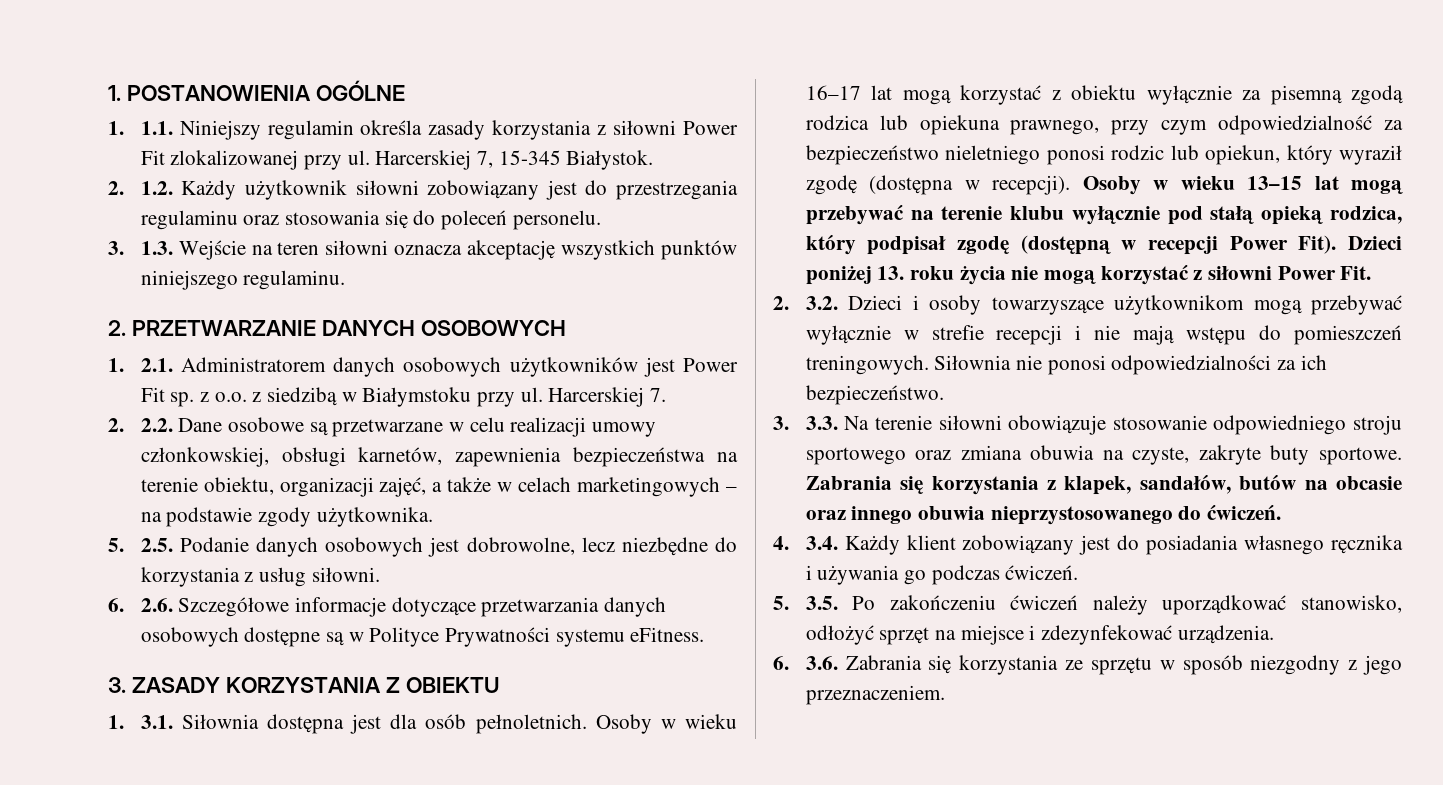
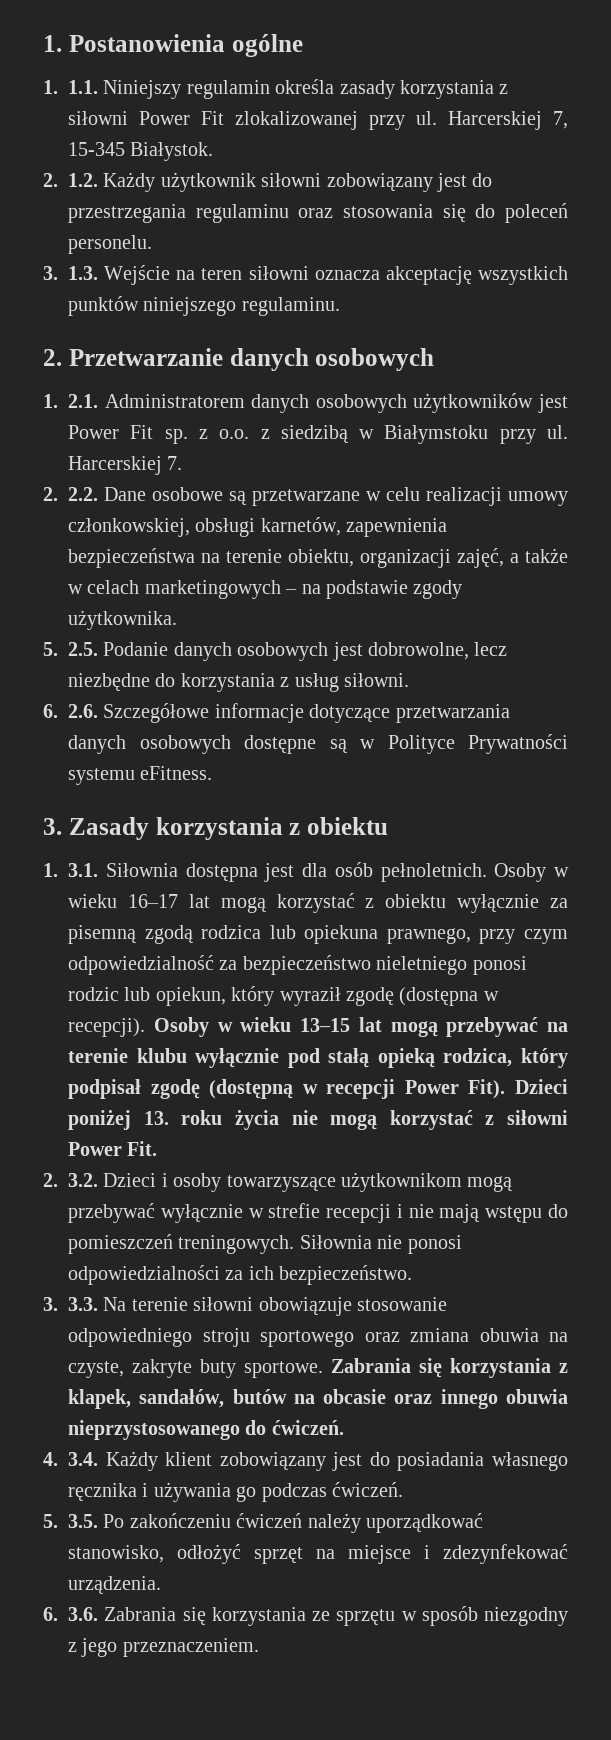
- 1. POSTANOWIENIA OGÓLNE
+ 1. Postanowienia ogólne
- 2. PRZETWARZANIE DANYCH OSOBOWYCH
+ 2. Przetwarzanie danych osobowych
- 3. ZASADY KORZYSTANIA Z OBIEKTU
+ 3. Zasady korzystania z obiektu

